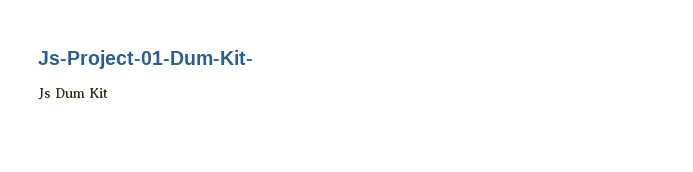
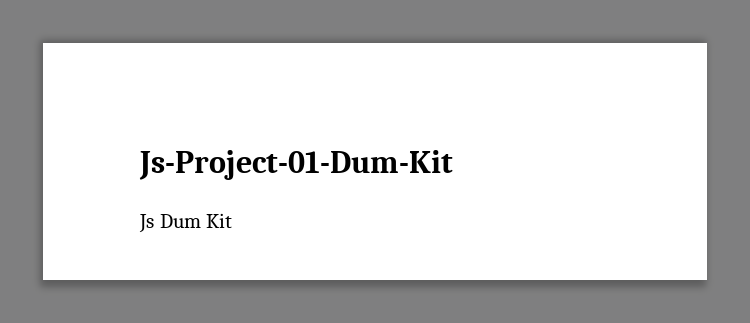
- Js-Project-01-Dum-Kit-
+ Js-Project-01-Dum-Kit

